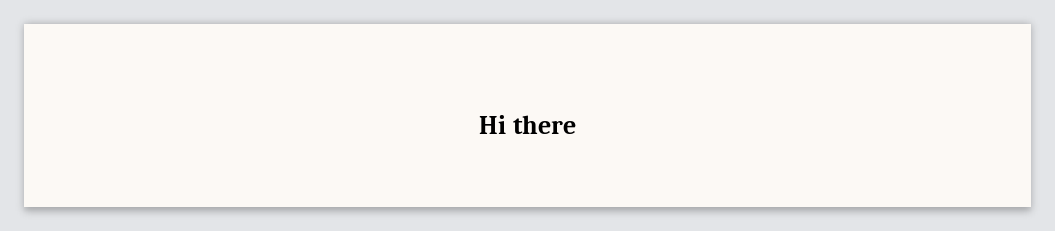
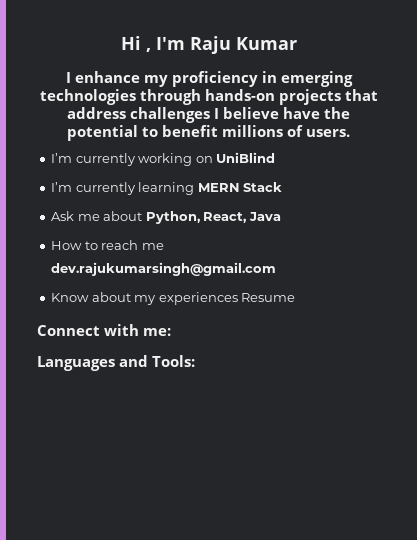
- Hi there
+ Hi , I'm Raju Kumar
+ I enhance my proficiency in emerging technologies through hands-on projects that address challenges I believe have the potential to benefit millions of users.
+ I’m currently working on UniBlind
+ I’m currently learning MERN Stack
+ Ask me about Python, React, Java
+ How to reach me dev.rajukumarsingh@gmail.com
+ Know about my experiences Resume
+ Connect with me:
+ Languages and Tools:

